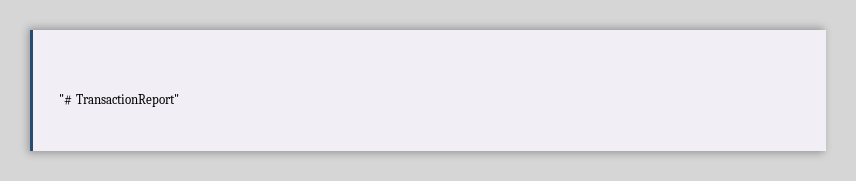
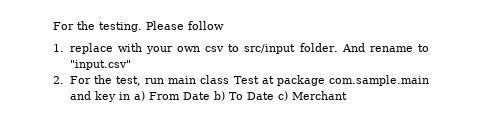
- "# TransactionReport"
+ For the testing. Please follow
+ 1. replace with your own csv to src/input folder. And rename to "input.csv"
+ 2. For the test, run main class Test at package com.sample.main and key in a) From Date b) To Date c) Merchant

